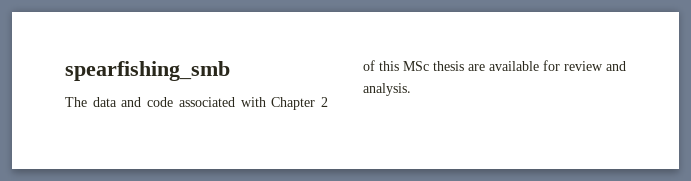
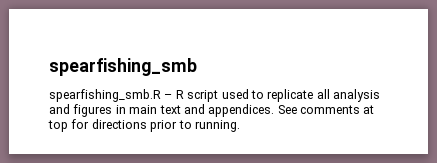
- The data and code associated with Chapter 2 of this MSc thesis are available for review and analysis.
+ spearfishing_smb.R – R script used to replicate all analysis and figures in main text and appendices. See comments at top for directions prior to running.

